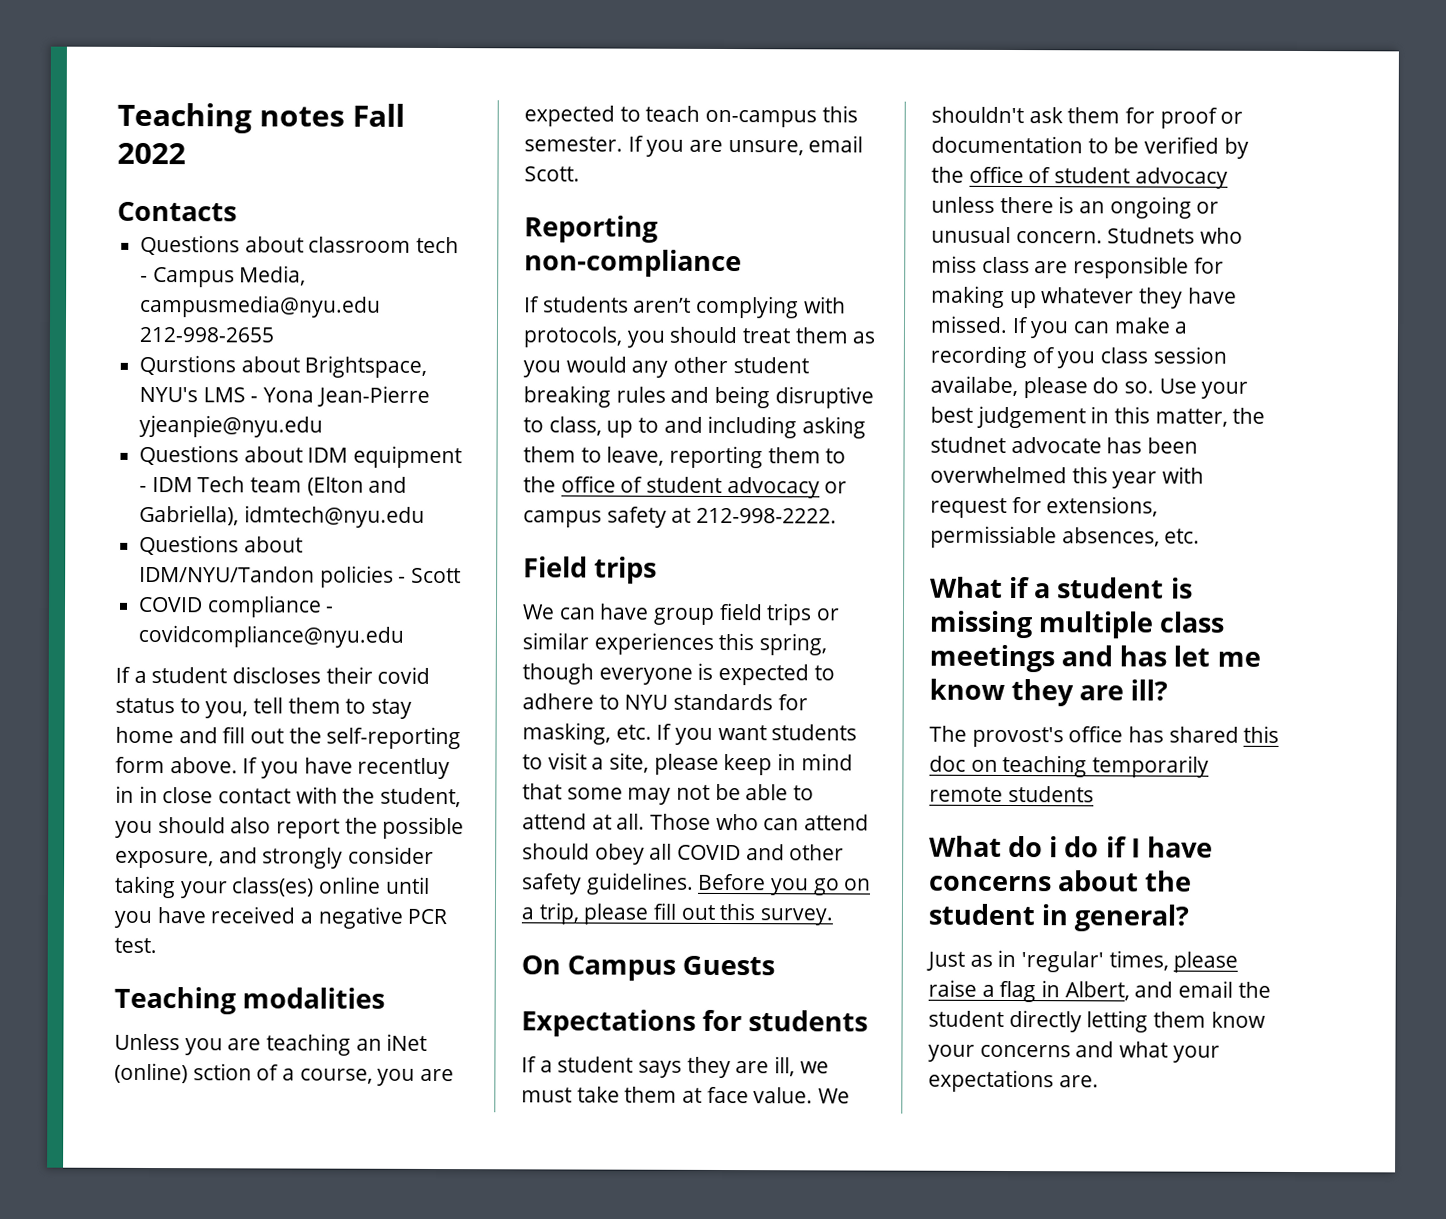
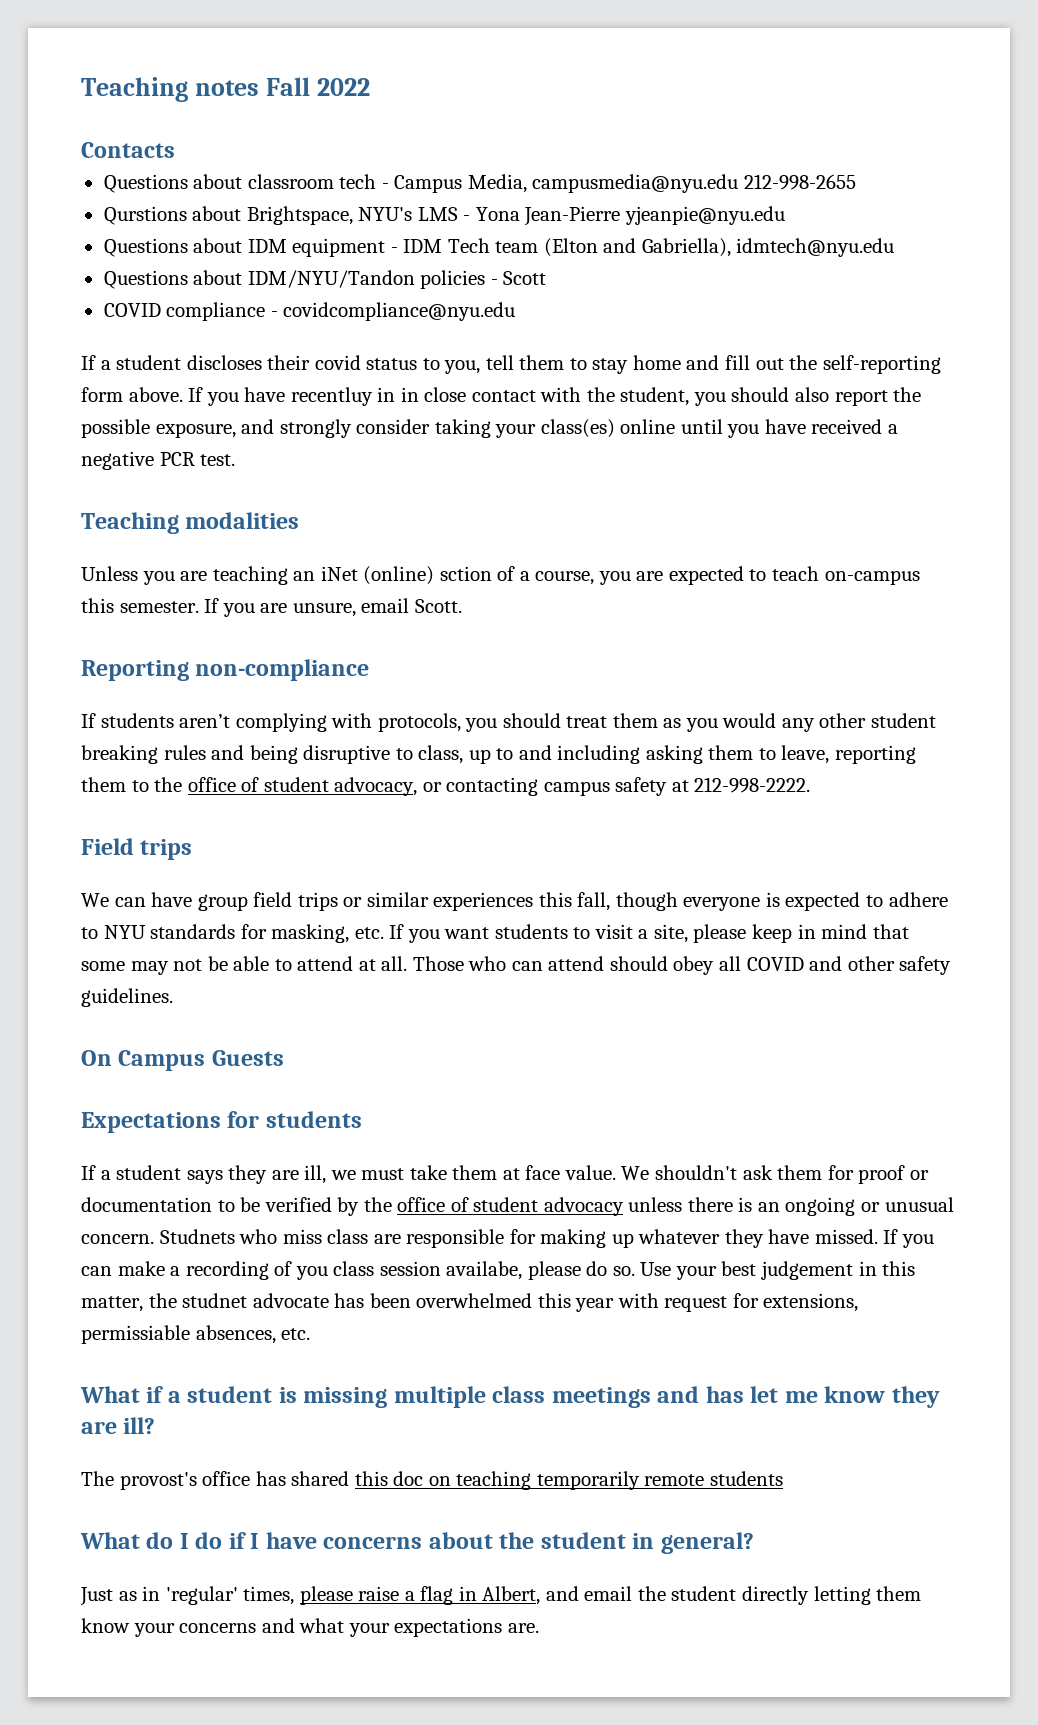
- If students aren’t complying with protocols, you should treat them as you would any other student breaking rules and being disruptive to class, up to and including asking them to leave, reporting them to the office of student advocacy or campus safety at 212-998-2222.
+ If students aren’t complying with protocols, you should treat them as you would any other student breaking rules and being disruptive to class, up to and including asking them to leave, reporting them to the office of student advocacy, or contacting campus safety at 212-998-2222.
- We can have group field trips or similar experiences this spring, though everyone is expected to adhere to NYU standards for masking, etc. If you want students to visit a site, please keep in mind that some may not be able to attend at all.
+ We can have group field trips or similar experiences this fall, though everyone is expected to adhere to NYU standards for masking, etc. If you want students to visit a site, please keep in mind that some may not be able to attend at all.
- Before you go on a trip, please fill out this survey.
- What do i do if I have concerns about the student in general?
+ What do I do if I have concerns about the student in general?

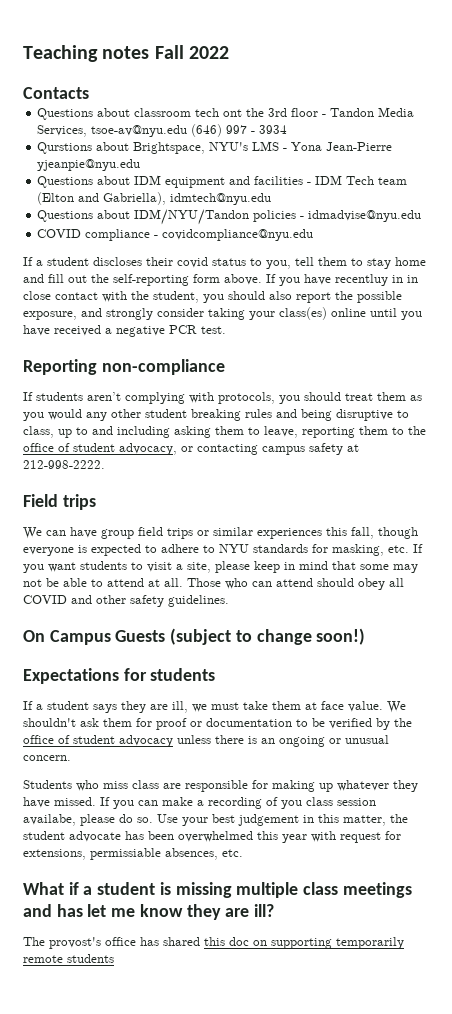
- Questions about classroom tech - Campus Media, campusmedia@nyu.edu 212-998-2655
+ Questions about classroom tech ont the 3rd floor - Tandon Media Services, tsoe-av@nyu.edu (646) 997 - 3934
- Questions about IDM equipment - IDM Tech team (Elton and Gabriella), idmtech@nyu.edu
+ Questions about IDM equipment and facilities - IDM Tech team (Elton and Gabriella), idmtech@nyu.edu
- Questions about IDM/NYU/Tandon policies - Scott
+ Questions about IDM/NYU/Tandon policies - idmadvise@nyu.edu
- Teaching modalities
- Unless you are teaching an iNet (online) sction of a course, you are expected to teach on-campus this semester. If you are unsure, email Scott.
- On Campus Guests
+ On Campus Guests (subject to change soon!)
- We shouldn't ask them for proof or documentation to be verified by the office of student advocacy unless there is an ongoing or unusual concern. Studnets who miss class are responsible for making up whatever they have missed.
+ We shouldn't ask them for proof or documentation to be verified by the office of student advocacy unless there is an ongoing or unusual concern.
+ Students who miss class are responsible for making up whatever they have missed.
- Use your best judgement in this matter, the studnet advocate has been overwhelmed this year with request for extensions, permissiable absences, etc.
+ Use your best judgement in this matter, the student advocate has been overwhelmed this year with request for extensions, permissiable absences, etc.
- The provost's office has shared this doc on teaching temporarily remote students
+ The provost's office has shared this doc on supporting temporarily remote students
- What do I do if I have concerns about the student in general?
- Just as in 'regular' times, please raise a flag in Albert, and email the student directly letting them know your concerns and what your expectations are.

